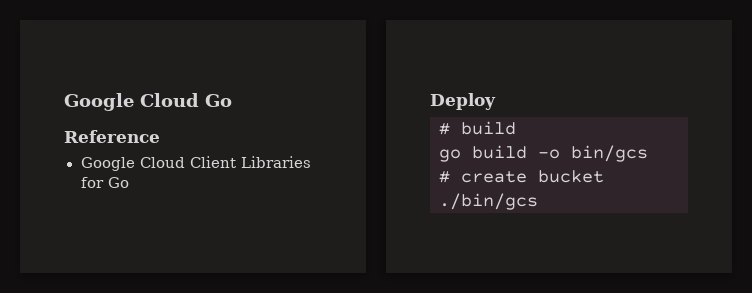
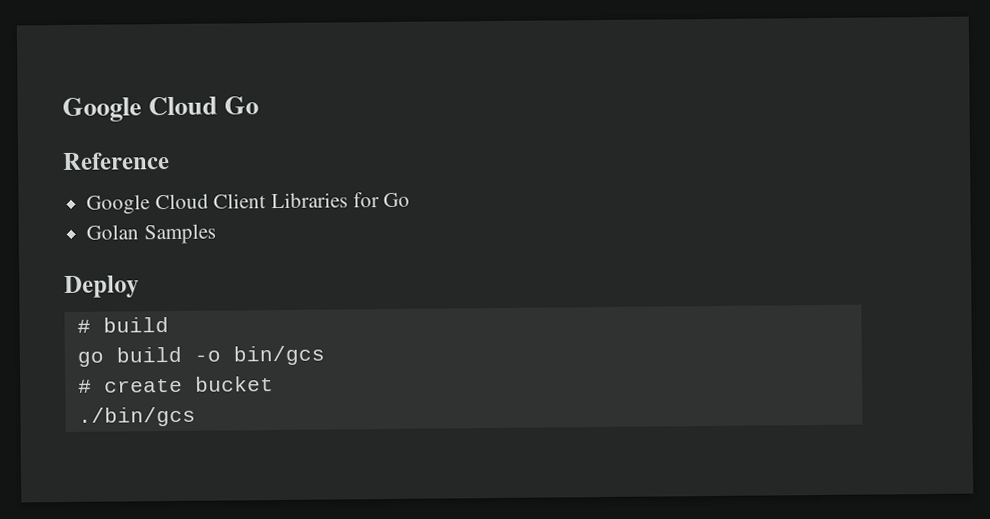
+ Golan Samples

